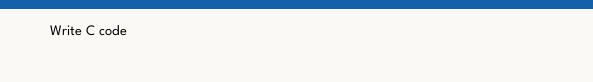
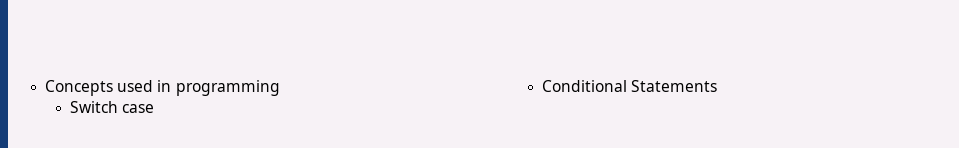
- Write C code
+ Concepts used in programming
+ Switch case
+ Conditional Statements

